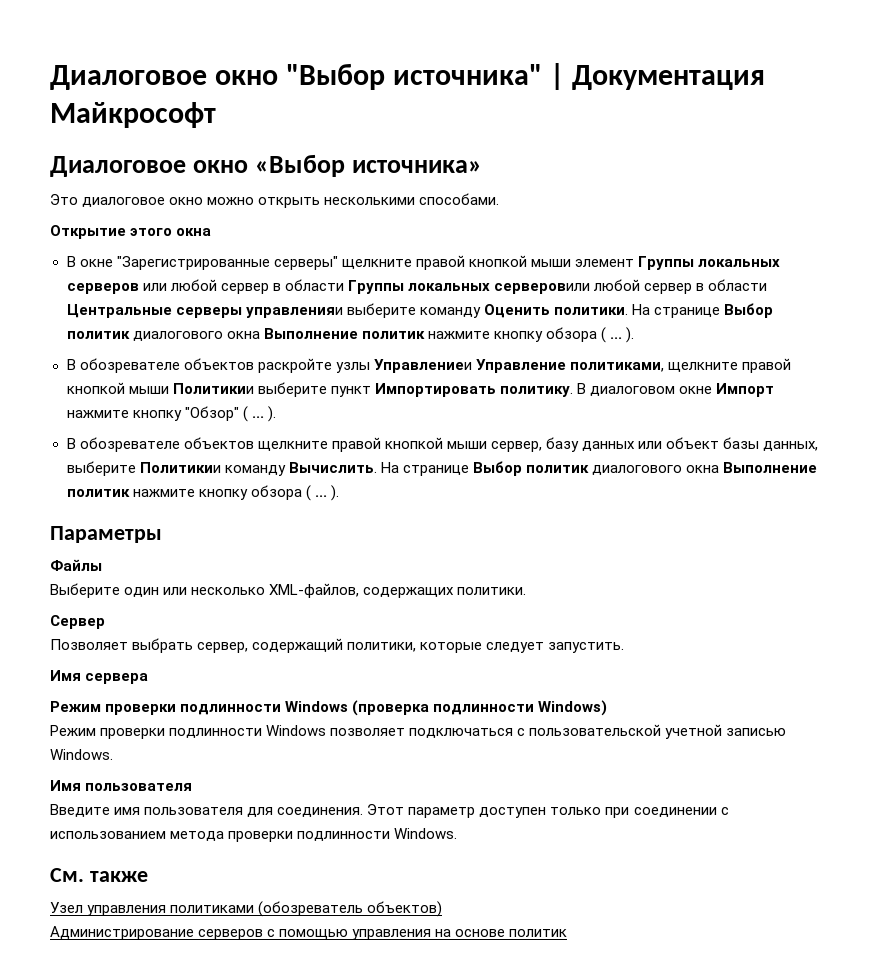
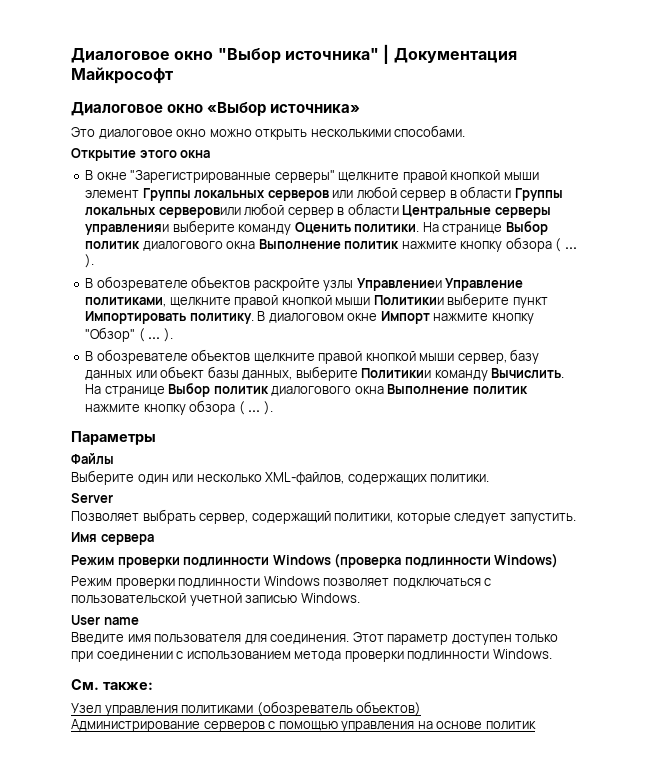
- Сервер
+ Server
- Имя пользователя
+ User name
- См. также
+ См. также:

